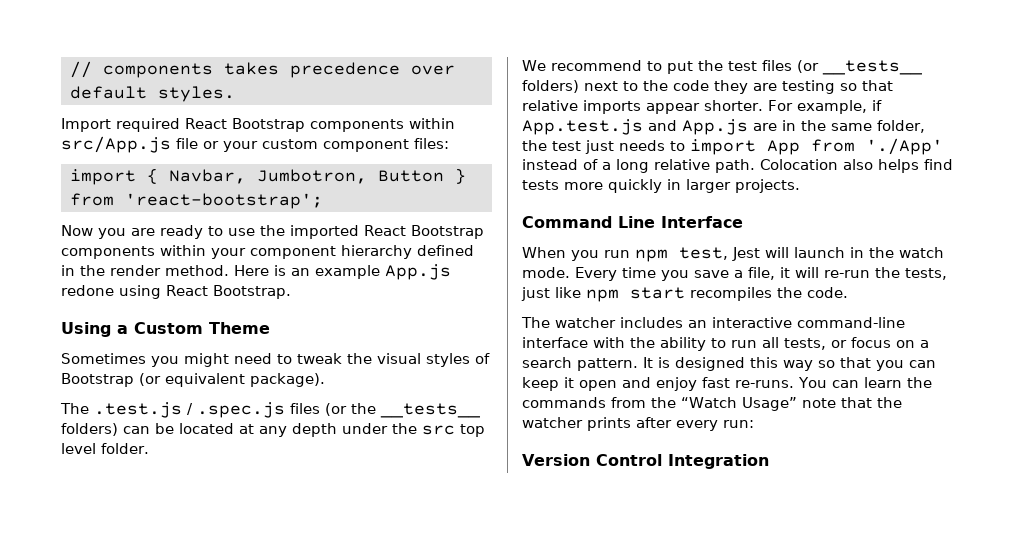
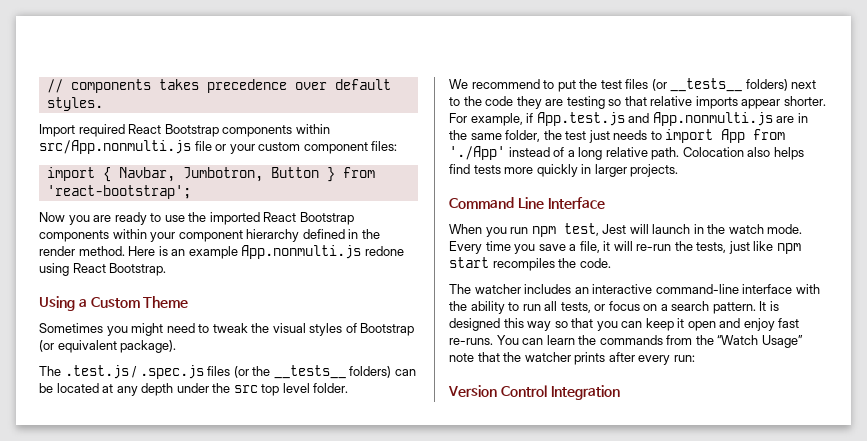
- Import required React Bootstrap components within src/App.js file or your custom component files:
+ Import required React Bootstrap components within src/App.nonmulti.js file or your custom component files:
- Here is an example App.js redone using React Bootstrap.
+ Here is an example App.nonmulti.js redone using React Bootstrap.
- For example, if App.test.js and App.js are in the same folder, the test just needs to import App from './App' instead of a long relative path.
+ For example, if App.test.js and App.nonmulti.js are in the same folder, the test just needs to import App from './App' instead of a long relative path.

